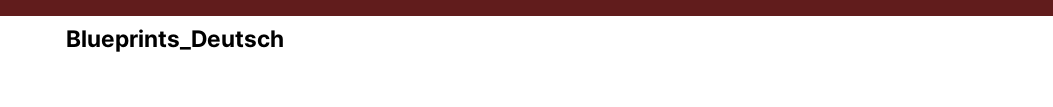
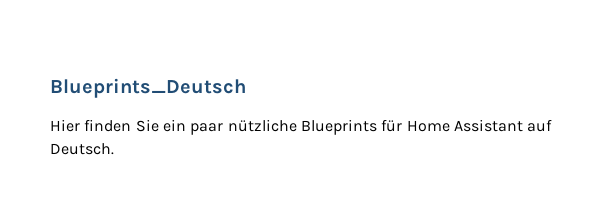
+ Hier finden Sie ein paar nützliche Blueprints für Home Assistant auf Deutsch.

